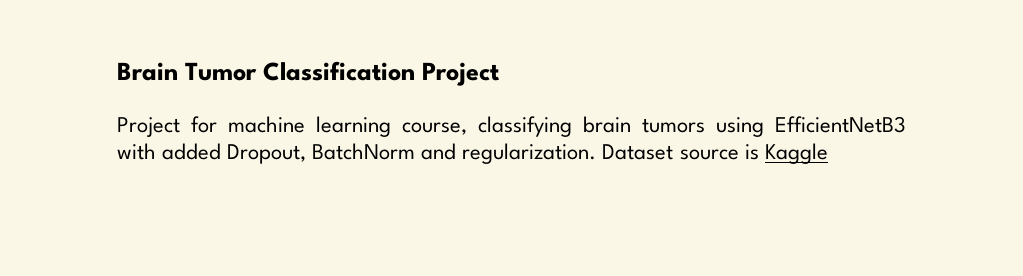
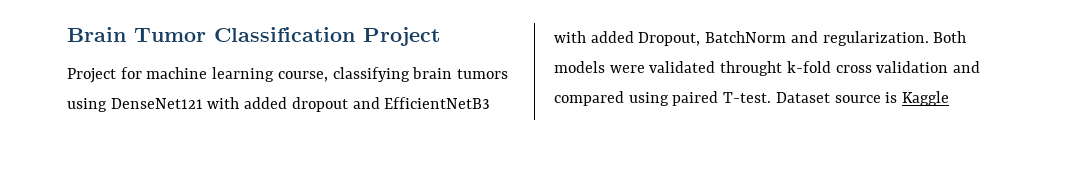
- Project for machine learning course, classifying brain tumors using EfficientNetB3 with added Dropout, BatchNorm and regularization.
+ Project for machine learning course, classifying brain tumors using DenseNet121 with added dropout and EfficientNetB3 with added Dropout, BatchNorm and regularization.
+ Both models were validated throught k-fold cross validation and compared using paired T-test.

